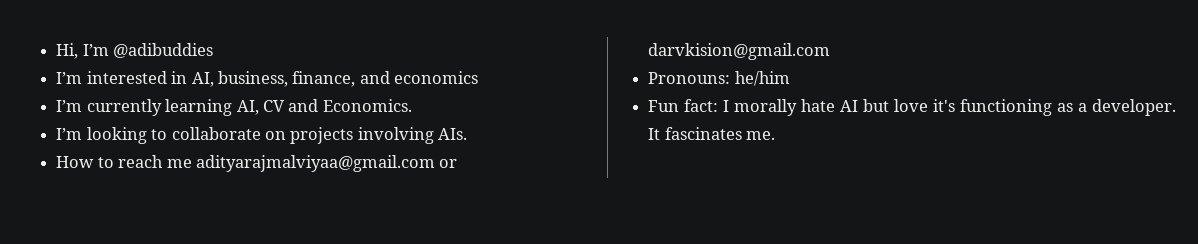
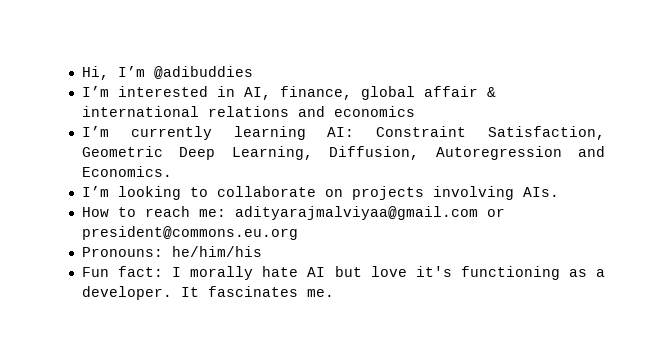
- I’m interested in AI, business, finance, and economics
+ I’m interested in AI, finance, global affair & international relations and economics
- I’m currently learning AI, CV and Economics.
+ I’m currently learning AI: Constraint Satisfaction, Geometric Deep Learning, Diffusion, Autoregression and Economics.
- How to reach me adityarajmalviyaa@gmail.com or darvkision@gmail.com
+ How to reach me: adityarajmalviyaa@gmail.com or president@commons.eu.org
- Pronouns: he/him
+ Pronouns: he/him/his

